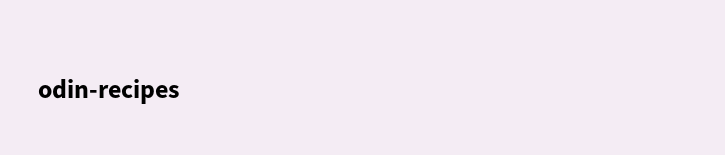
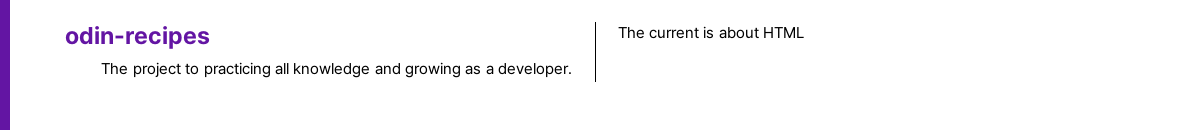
+ The project to practicing all knowledge and growing as a developer. The current is about HTML

